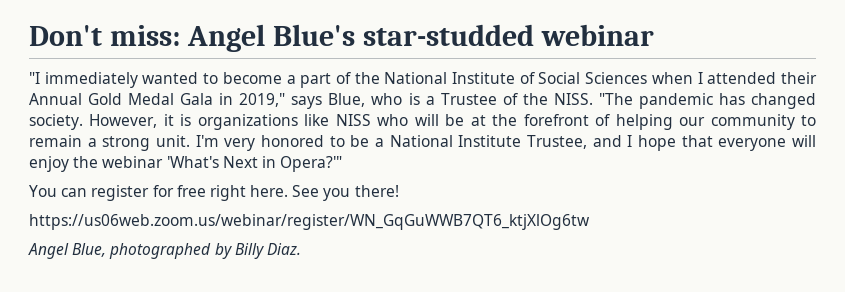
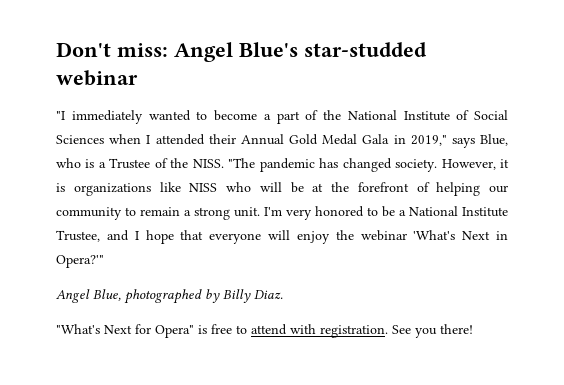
- You can register for free right here. See you there!
- https://us06web.zoom.us/webinar/register/WN_GqGuWWB7QT6_ktjXlOg6tw
+ "What's Next for Opera" is free to attend with registration. See you there!

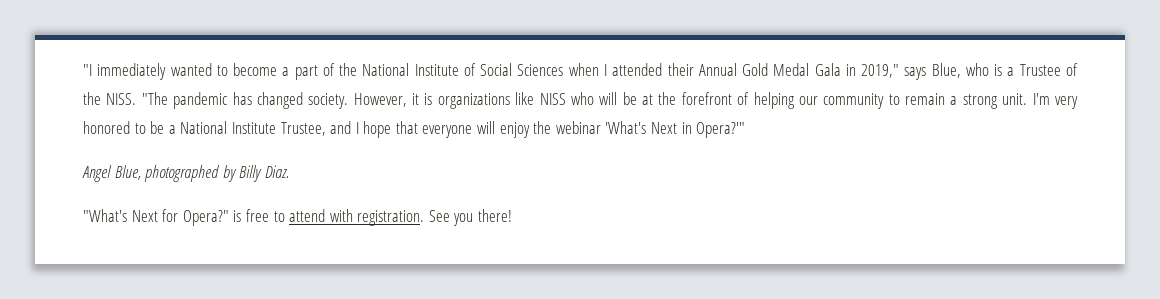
- Don't miss: Angel Blue's star-studded webinar
- "What's Next for Opera" is free to attend with registration.
+ "What's Next for Opera?" is free to attend with registration.

